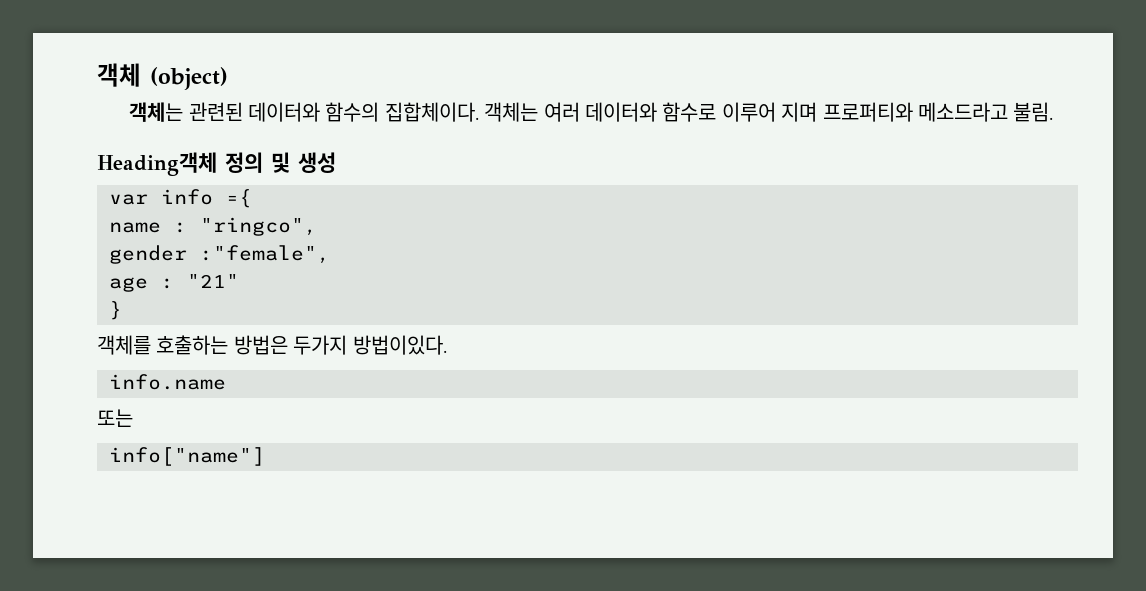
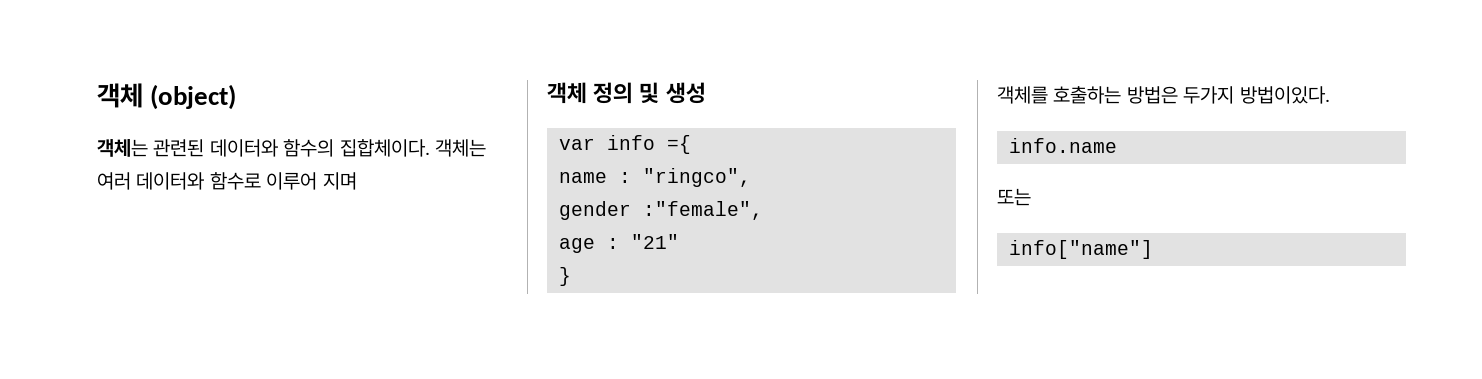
- 객체는 여러 데이터와 함수로 이루어 지며 프로퍼티와 메소드라고 불림.
- Heading객체 정의 및 생성
+ 객체는 여러 데이터와 함수로 이루어 지며
+ 객체 정의 및 생성

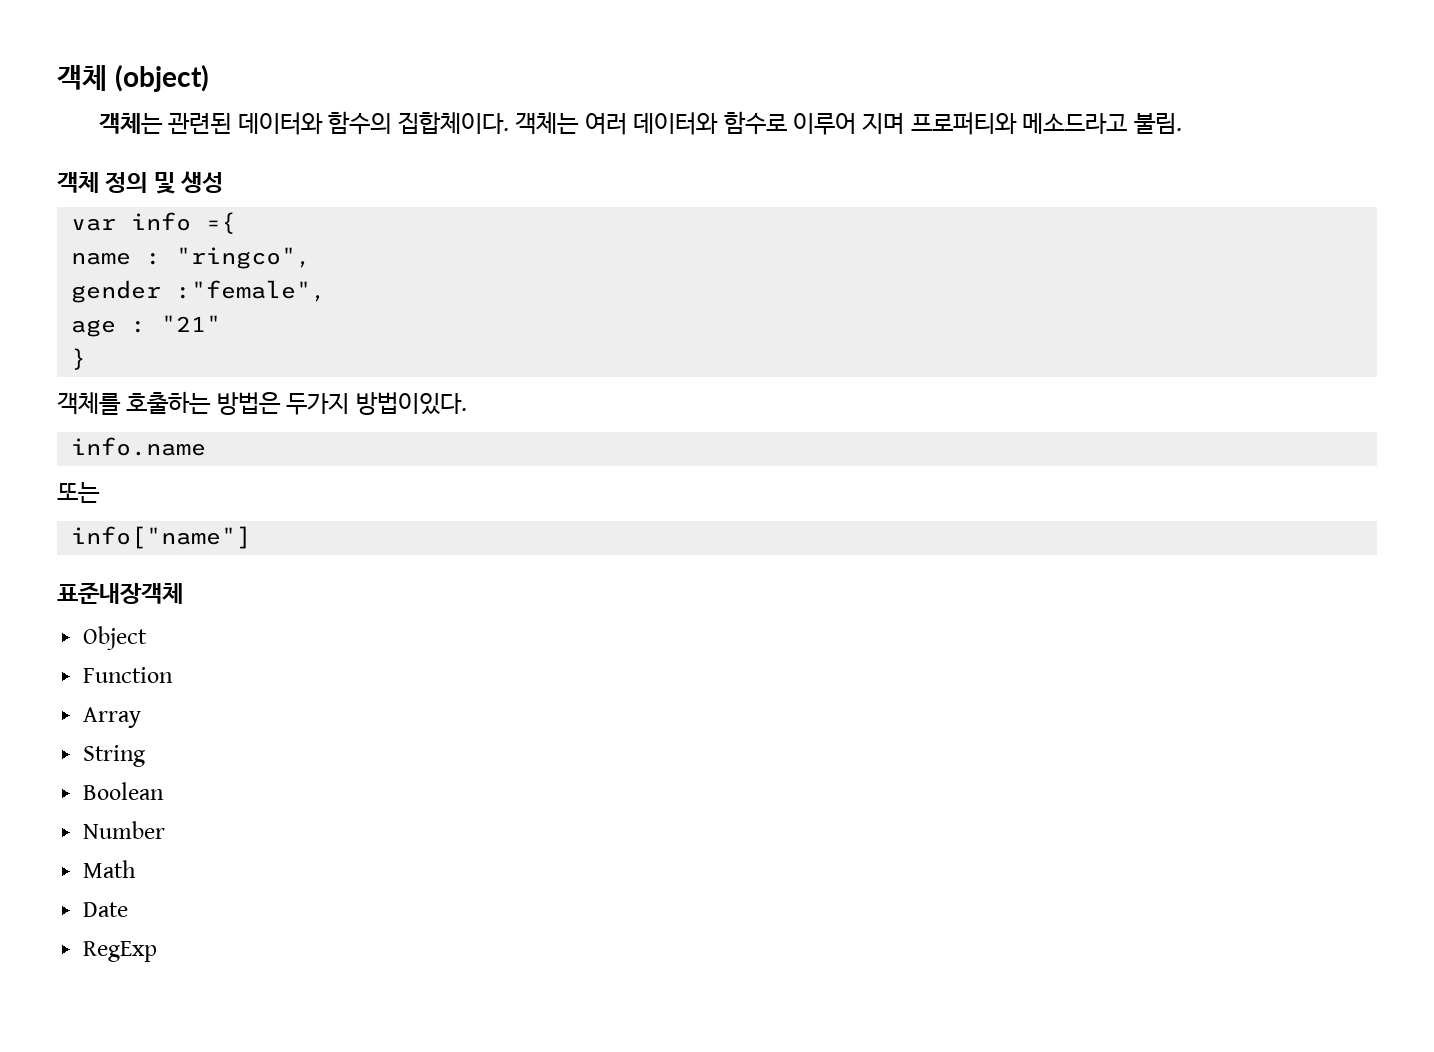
- 객체는 여러 데이터와 함수로 이루어 지며
+ 객체는 여러 데이터와 함수로 이루어 지며 프로퍼티와 메소드라고 불림.
+ 표준내장객체
+ Object
+ Function
+ Array
+ String
+ Boolean
+ Number
+ Math
+ Date
+ RegExp

